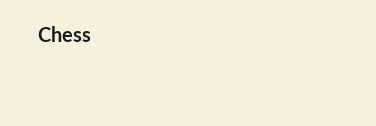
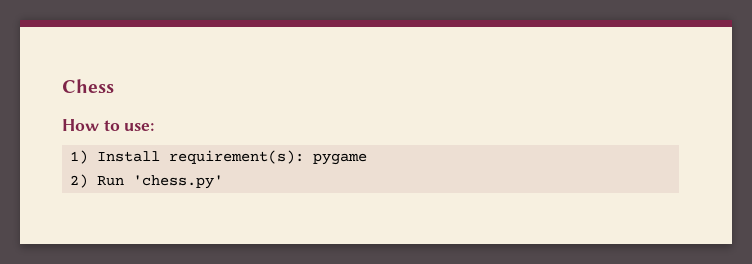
+ How to use:
+ 1) Install requirement(s): pygame
+ 2) Run 'chess.py'

